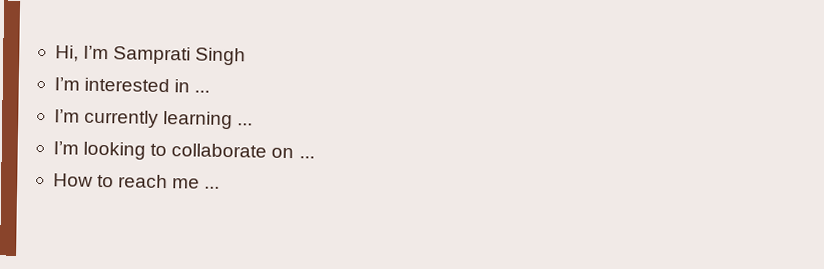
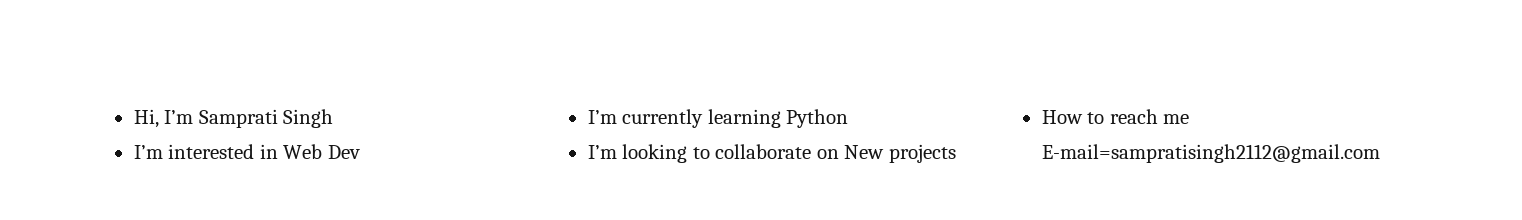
- I’m interested in ...
+ I’m interested in Web Dev
- I’m currently learning ...
+ I’m currently learning Python
- I’m looking to collaborate on ...
+ I’m looking to collaborate on New projects
- How to reach me ...
+ How to reach me E-mail=sampratisingh2112@gmail.com

